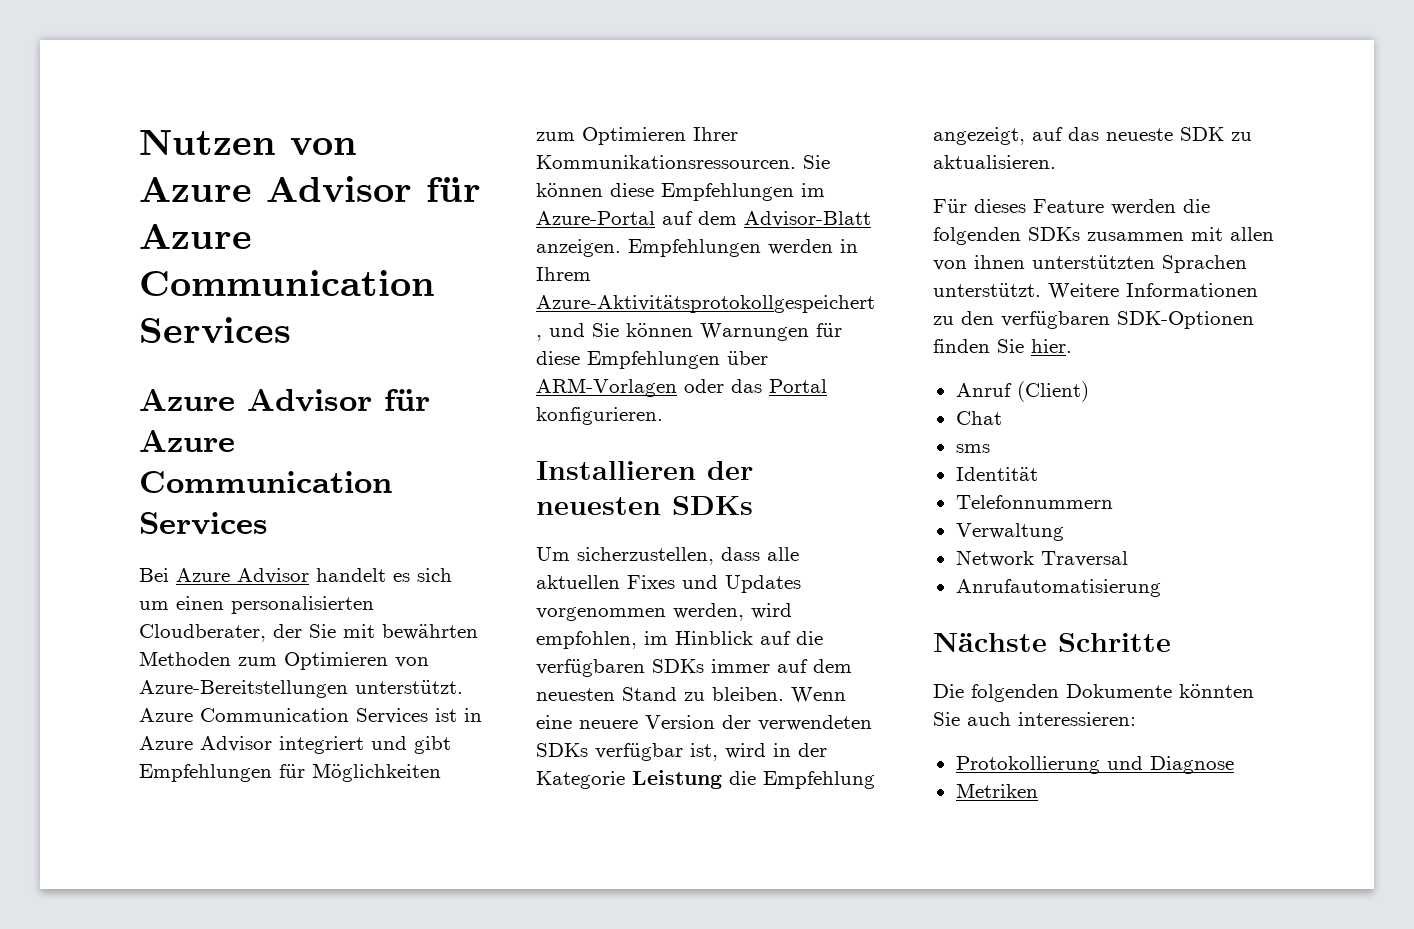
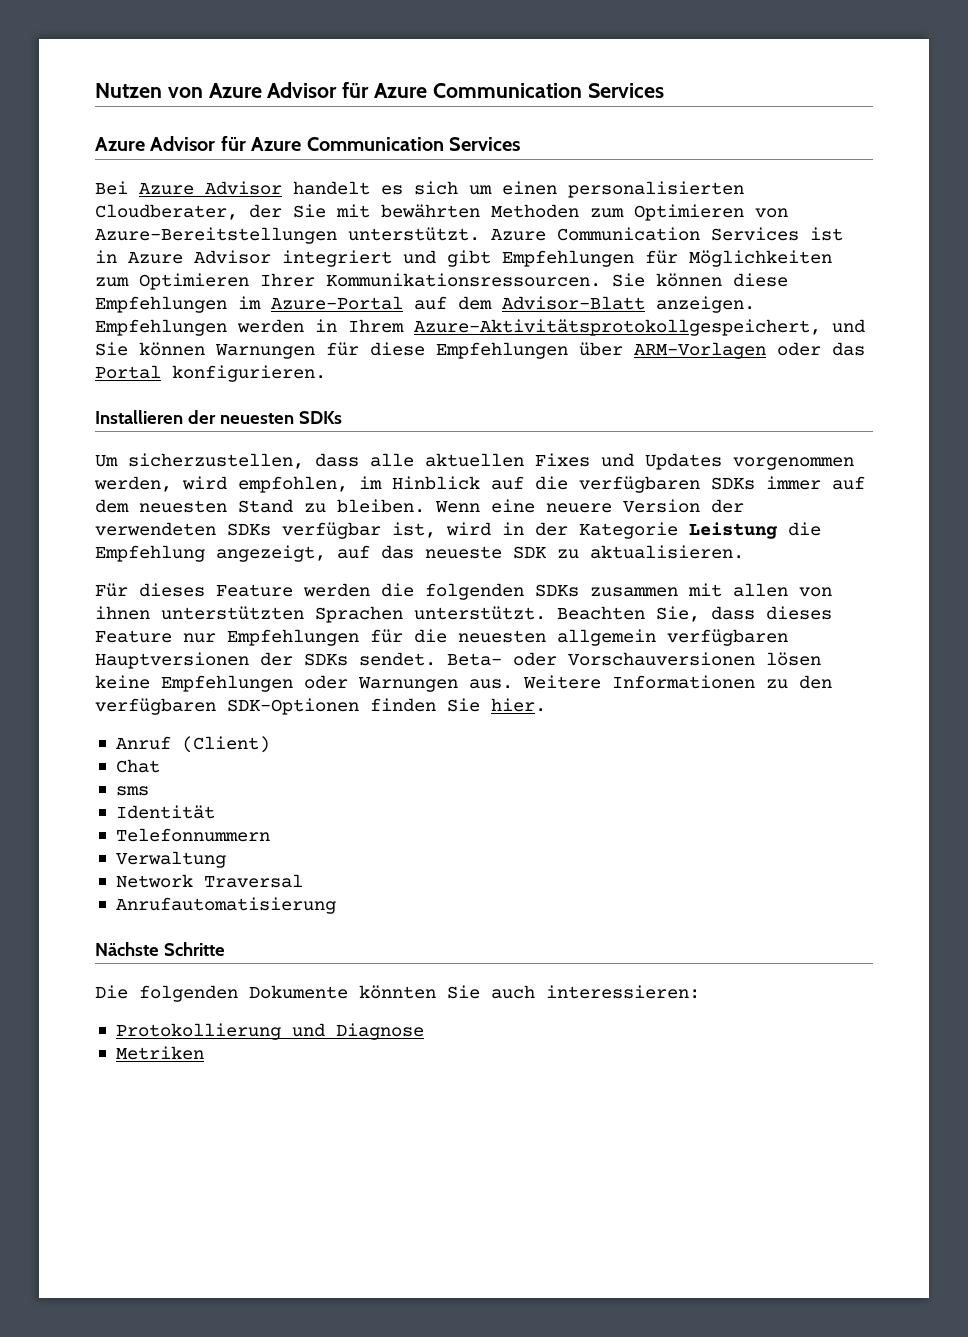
+ Beachten Sie, dass dieses Feature nur Empfehlungen für die neuesten allgemein verfügbaren Hauptversionen der SDKs sendet. Beta- oder Vorschauversionen lösen keine Empfehlungen oder Warnungen aus.

